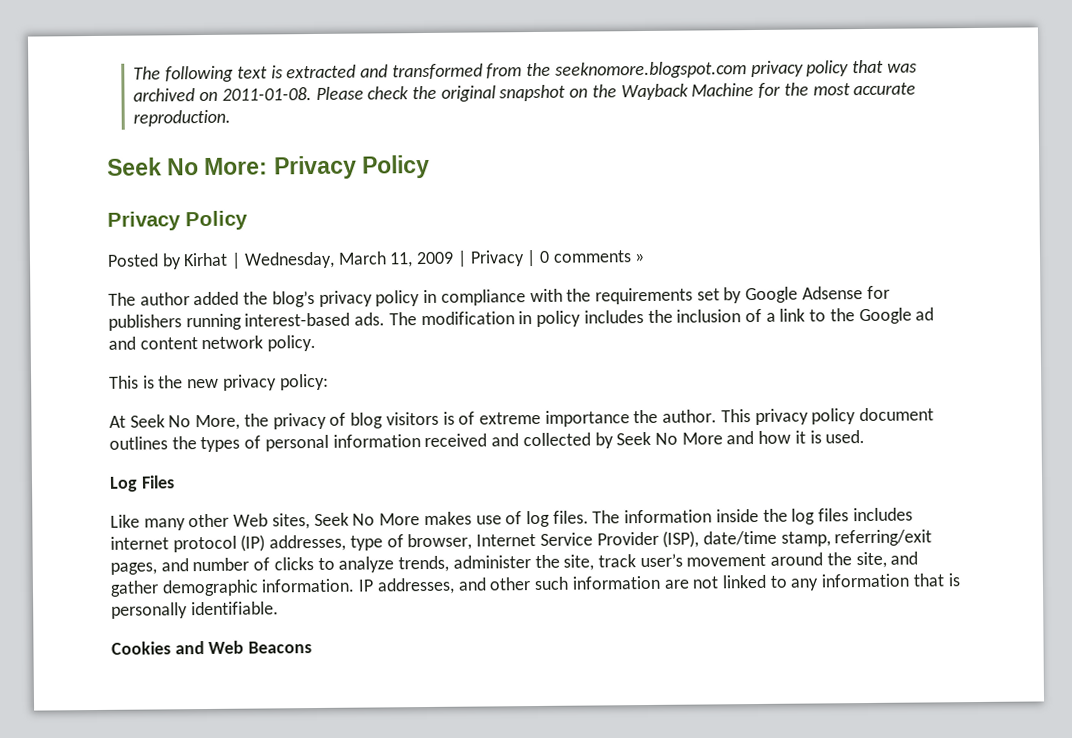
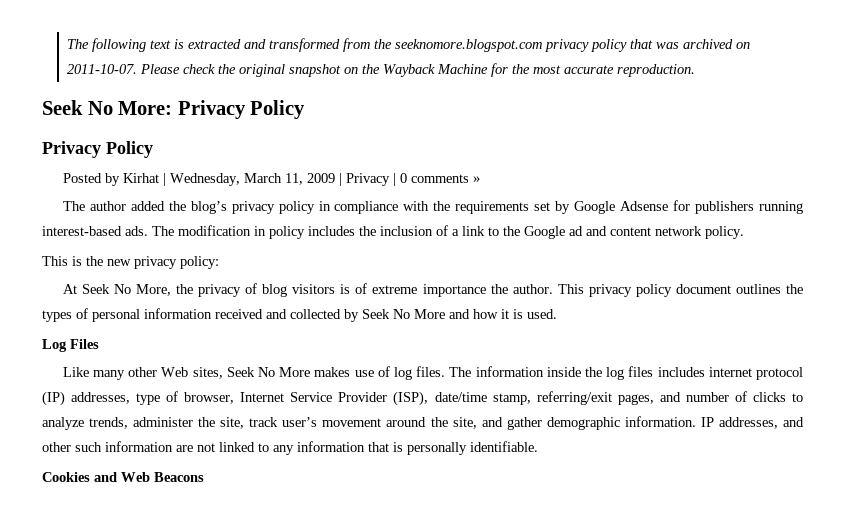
- The following text is extracted and transformed from the seeknomore.blogspot.com privacy policy that was archived on 2011-01-08.
+ The following text is extracted and transformed from the seeknomore.blogspot.com privacy policy that was archived on 2011-10-07.

